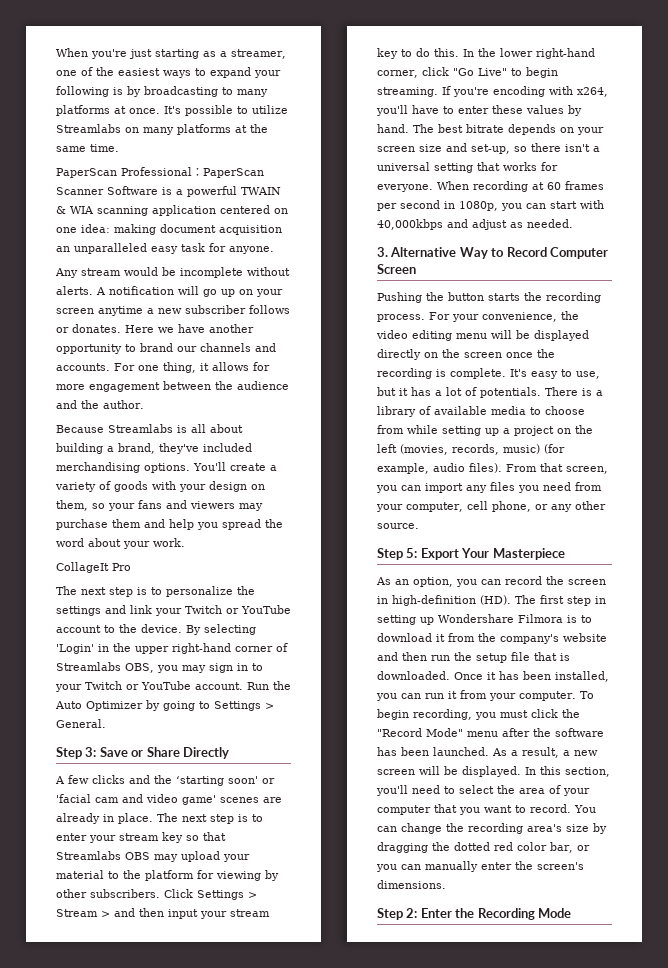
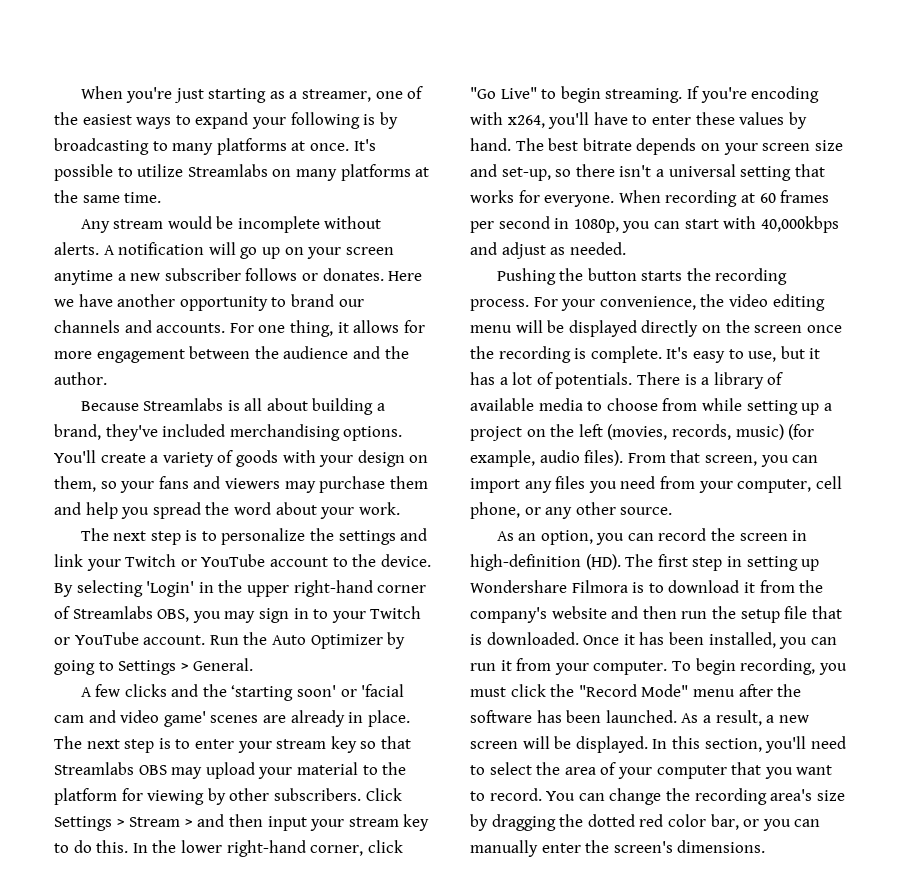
- PaperScan Professional：PaperScan Scanner Software is a powerful TWAIN & WIA scanning application centered on one idea: making document acquisition an unparalleled easy task for anyone.
- CollageIt Pro
- Step 3: Save or Share Directly
- 3. Alternative Way to Record Computer Screen
- Step 5: Export Your Masterpiece
- Step 2: Enter the Recording Mode

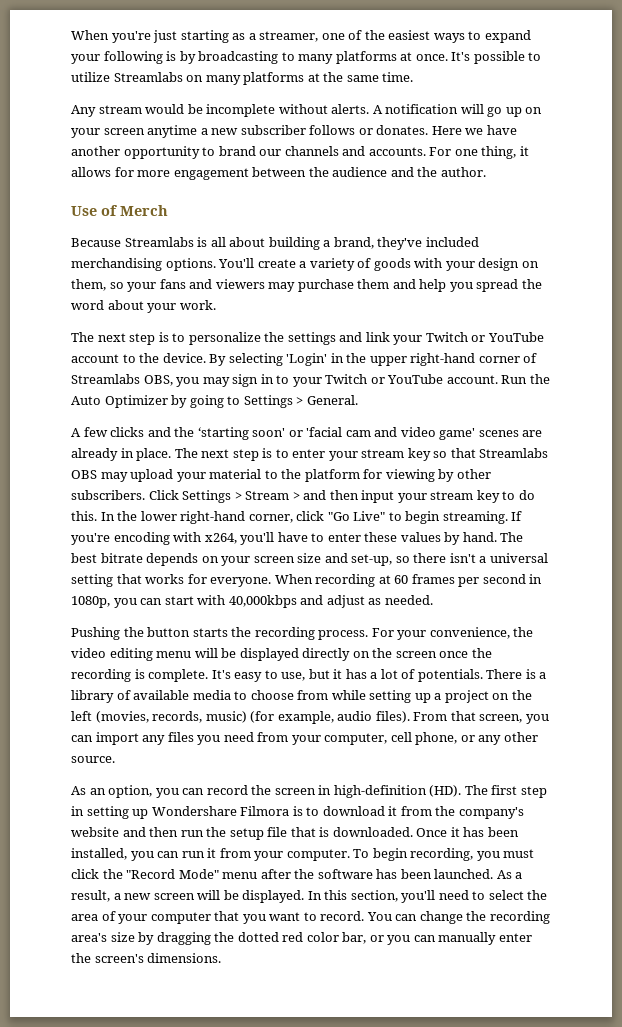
+ Use of Merch

